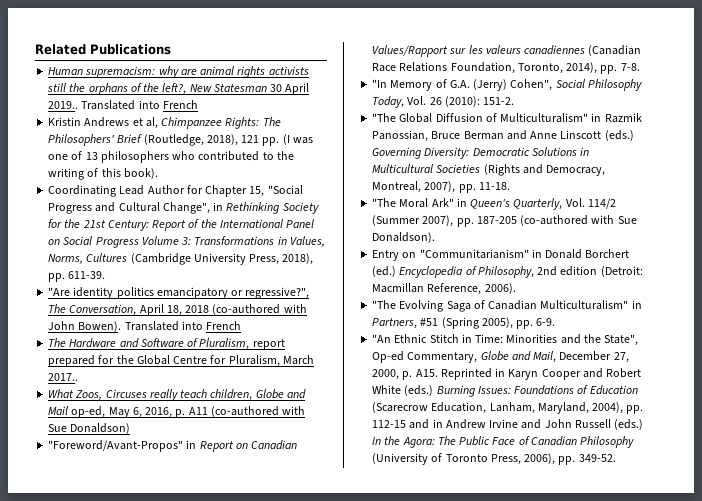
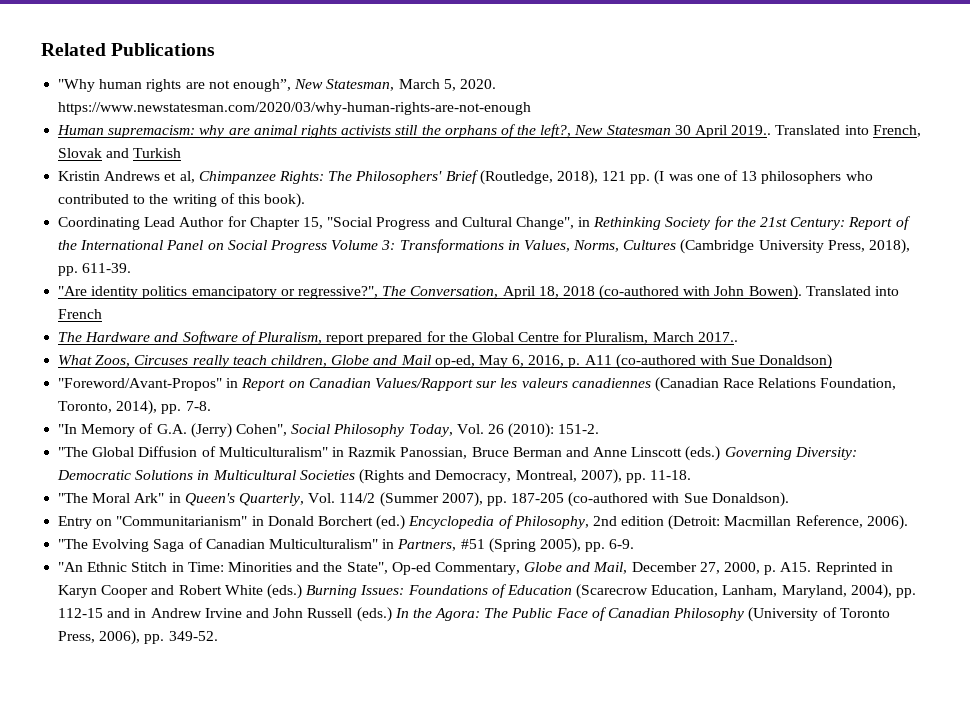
+ "Why human rights are not enough”, New Statesman, March 5, 2020. https://www.newstatesman.com/2020/03/why-human-rights-are-not-enough
- Human supremacism: why are animal rights activists still the orphans of the left?, New Statesman 30 April 2019.. Translated into French
+ Human supremacism: why are animal rights activists still the orphans of the left?, New Statesman 30 April 2019.. Translated into French, Slovak and Turkish

